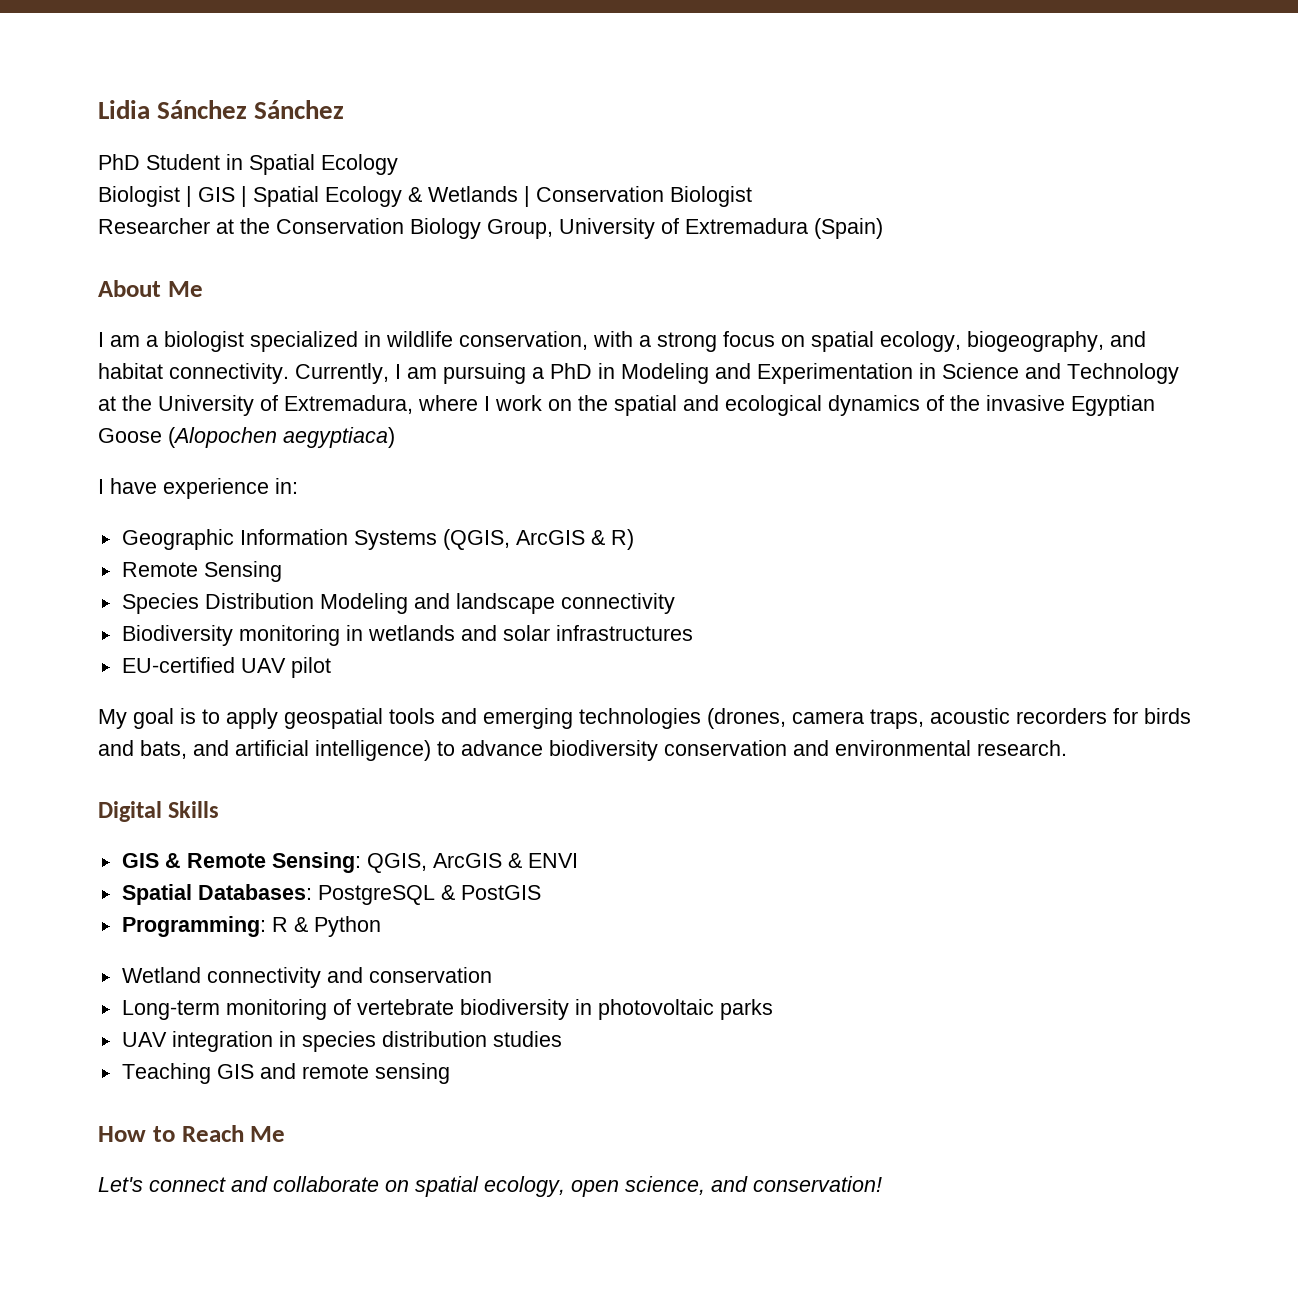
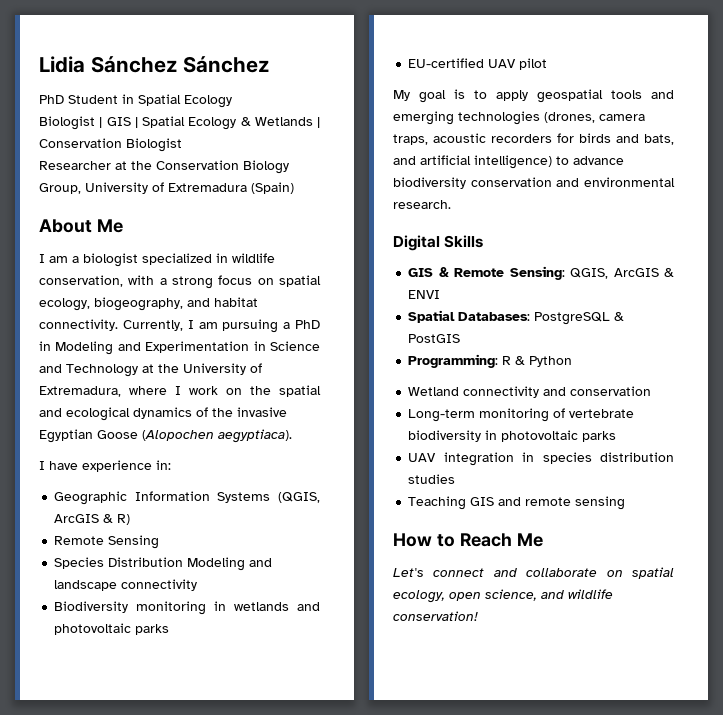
- Currently, I am pursuing a PhD in Modeling and Experimentation in Science and Technology at the University of Extremadura, where I work on the spatial and ecological dynamics of the invasive Egyptian Goose (Alopochen aegyptiaca)
+ Currently, I am pursuing a PhD in Modeling and Experimentation in Science and Technology at the University of Extremadura, where I work on the spatial and ecological dynamics of the invasive Egyptian Goose (Alopochen aegyptiaca).
- Biodiversity monitoring in wetlands and solar infrastructures
+ Biodiversity monitoring in wetlands and photovoltaic parks
- Let's connect and collaborate on spatial ecology, open science, and conservation!
+ Let's connect and collaborate on spatial ecology, open science, and wildlife conservation!

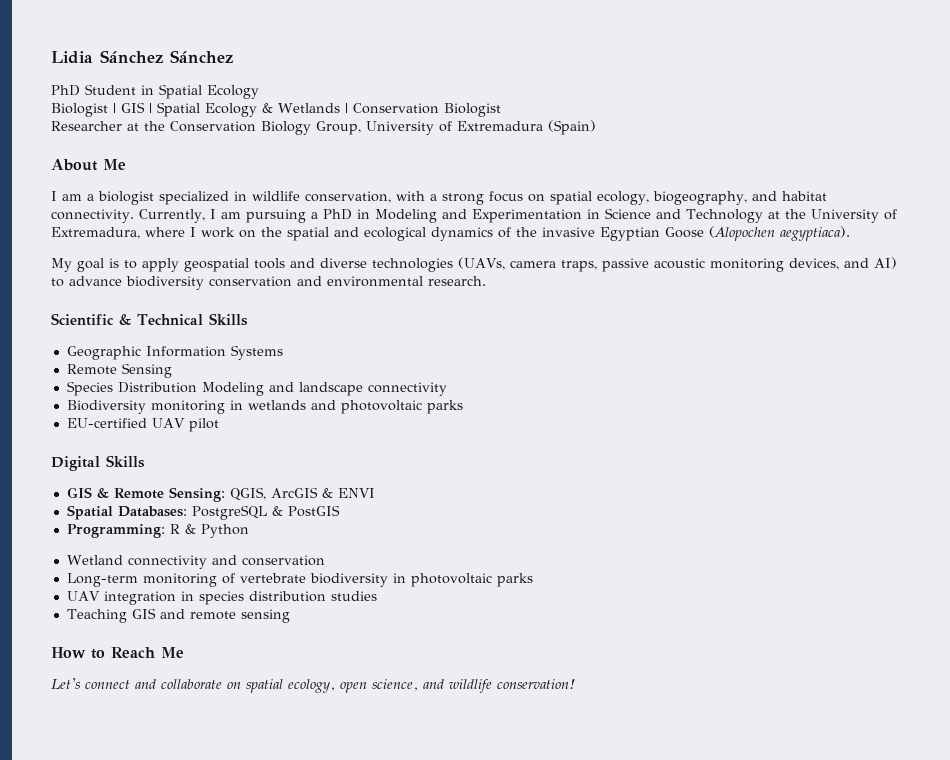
- I have experience in:
+ My goal is to apply geospatial tools and diverse technologies (UAVs, camera traps, passive acoustic monitoring devices, and AI) to advance biodiversity conservation and environmental research.
+ Scientific & Technical Skills
- Geographic Information Systems (QGIS, ArcGIS & R)
+ Geographic Information Systems
- My goal is to apply geospatial tools and emerging technologies (drones, camera traps, acoustic recorders for birds and bats, and artificial intelligence) to advance biodiversity conservation and environmental research.

